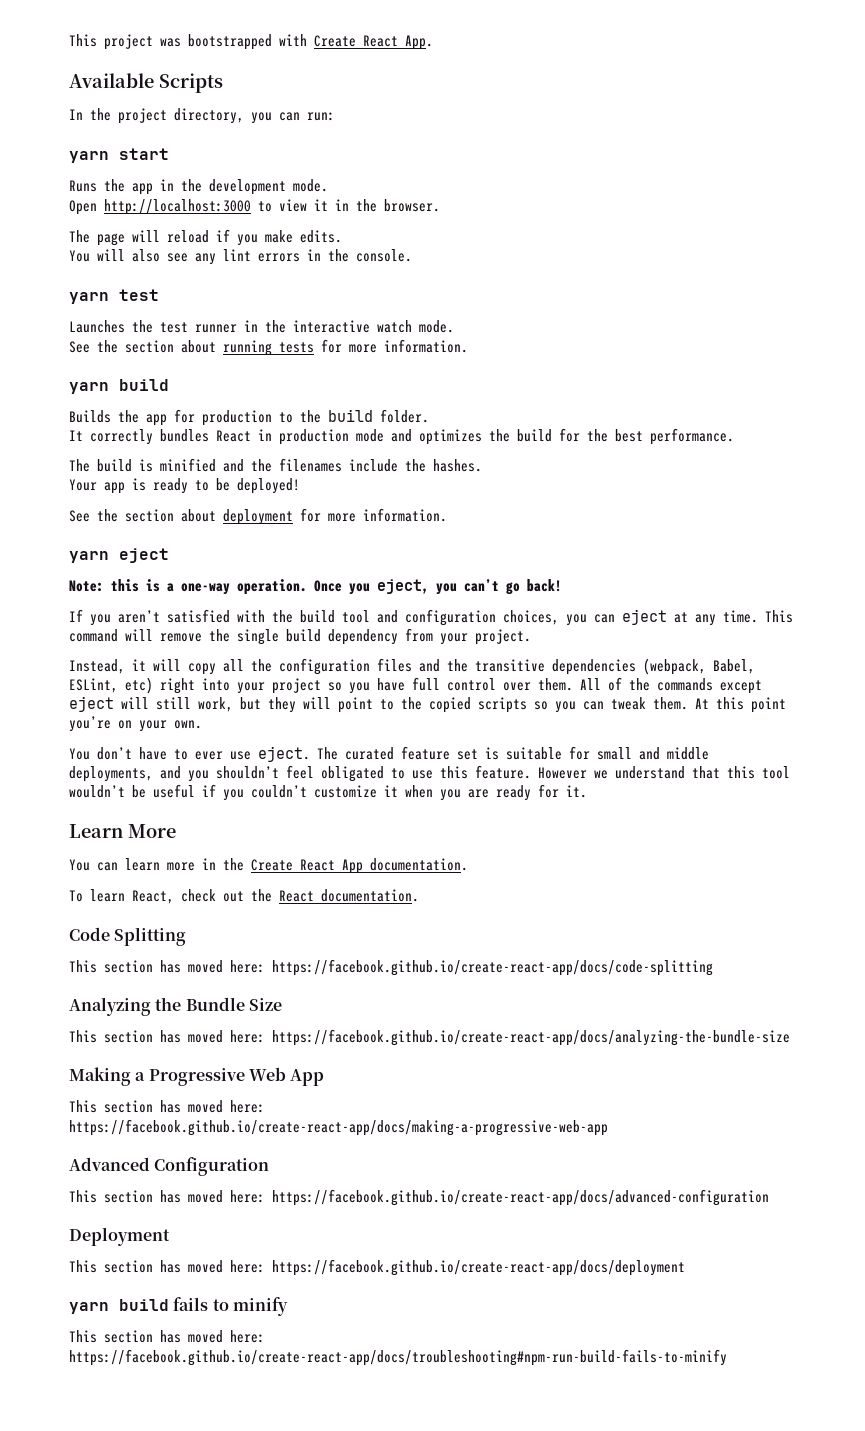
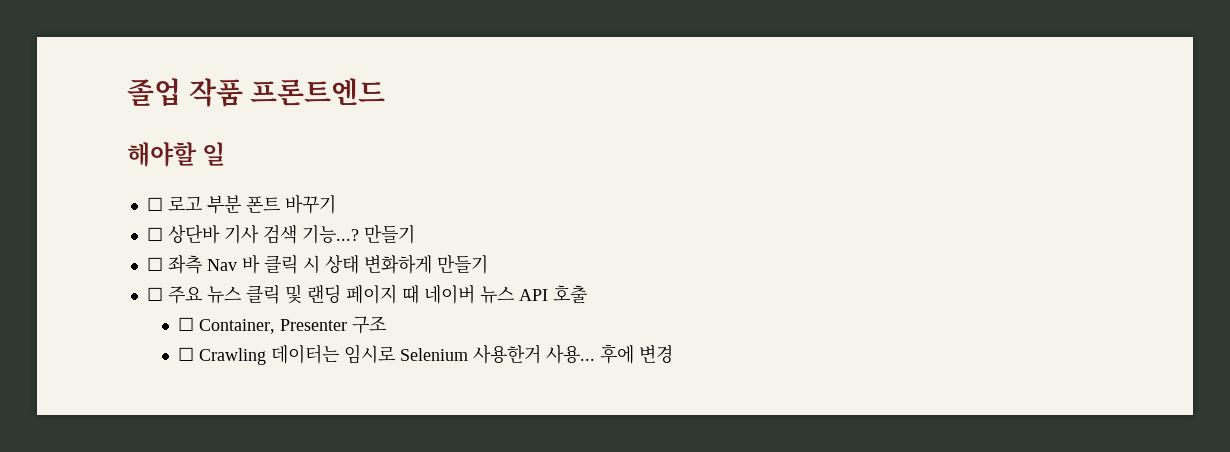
- This project was bootstrapped with Create React App.
- Available Scripts
- In the project directory, you can run:
- yarn start
- Runs the app in the development mode.
- Open http://localhost:3000 to view it in the browser.
- The page will reload if you make edits.
- You will also see any lint errors in the console.
- yarn test
- Launches the test runner in the interactive watch mode.
- See the section about running tests for more information.
- yarn build
- Builds the app for production to the build folder.
- It correctly bundles React in production mode and optimizes the build for the best performance.
- The build is minified and the filenames include the hashes.
- Your app is ready to be deployed!
- See the section about deployment for more information.
- yarn eject
- Note: this is a one-way operation. Once you eject, you can’t go back!
- If you aren’t satisfied with the build tool and configuration choices, you can eject at any time. This command will remove the single build dependency from your project.
- Instead, it will copy all the configuration files and the transitive dependencies (webpack, Babel, ESLint, etc) right into your project so you have full control over them. All of the commands except eject will still work, but they will point to the copied scripts so you can tweak them. At this point you’re on your own.
- You don’t have to ever use eject. The curated feature set is suitable for small and middle deployments, and you shouldn’t feel obligated to use this feature. However we understand that this tool wouldn’t be useful if you couldn’t customize it when you are ready for it.
- Learn More
- You can learn more in the Create React App documentation.
- To learn React, check out the React documentation.
- Code Splitting
- This section has moved here: https://facebook.github.io/create-react-app/docs/code-splitting
- Analyzing the Bundle Size
- This section has moved here: https://facebook.github.io/create-react-app/docs/analyzing-the-bundle-size
- Making a Progressive Web App
- This section has moved here: https://facebook.github.io/create-react-app/docs/making-a-progressive-web-app
- Advanced Configuration
- This section has moved here: https://facebook.github.io/create-react-app/docs/advanced-configuration
- Deployment
- This section has moved here: https://facebook.github.io/create-react-app/docs/deployment
- yarn build fails to minify
- This section has moved here: https://facebook.github.io/create-react-app/docs/troubleshooting#npm-run-build-fails-to-minify
+ 졸업 작품 프론트엔드
+ 해야할 일
+ ☐ 로고 부분 폰트 바꾸기
+ ☐ 상단바 기사 검색 기능...? 만들기
+ ☐ 좌측 Nav 바 클릭 시 상태 변화하게 만들기
+ ☐ 주요 뉴스 클릭 및 랜딩 페이지 때 네이버 뉴스 API 호출
+ ☐ Container, Presenter 구조
+ ☐ Crawling 데이터는 임시로 Selenium 사용한거 사용... 후에 변경

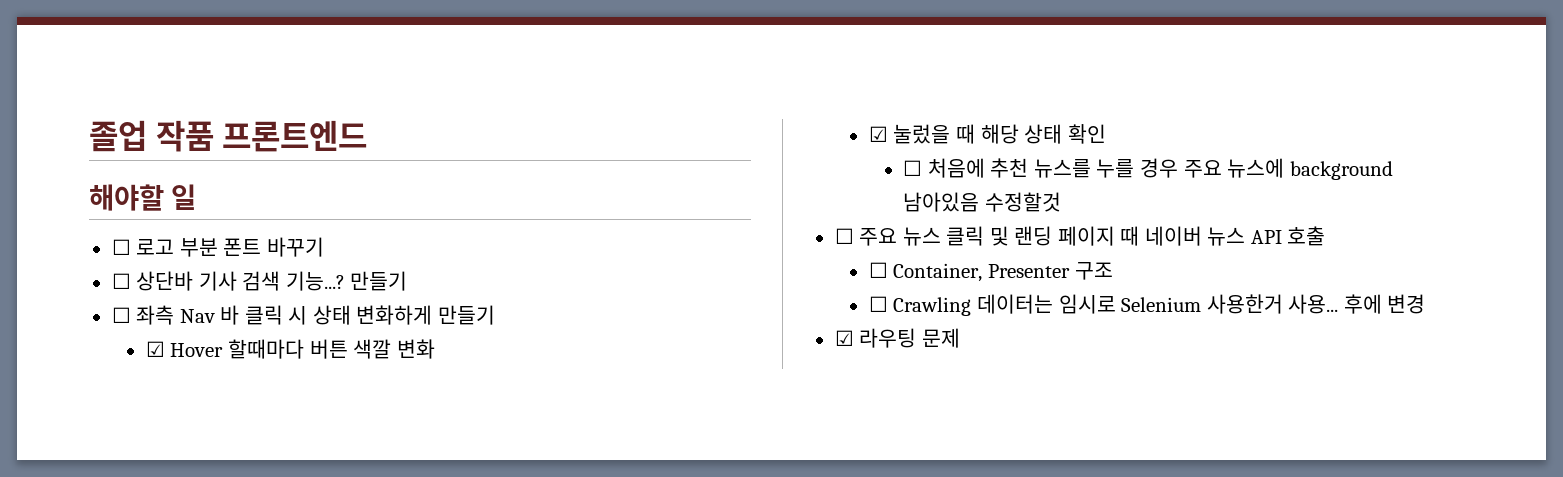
+ ☑ Hover 할때마다 버튼 색깔 변화
+ ☑ 눌렀을 때 해당 상태 확인
+ ☐ 처음에 추천 뉴스를 누를 경우 주요 뉴스에 background 남아있음 수정할것
+ ☑ 라우팅 문제

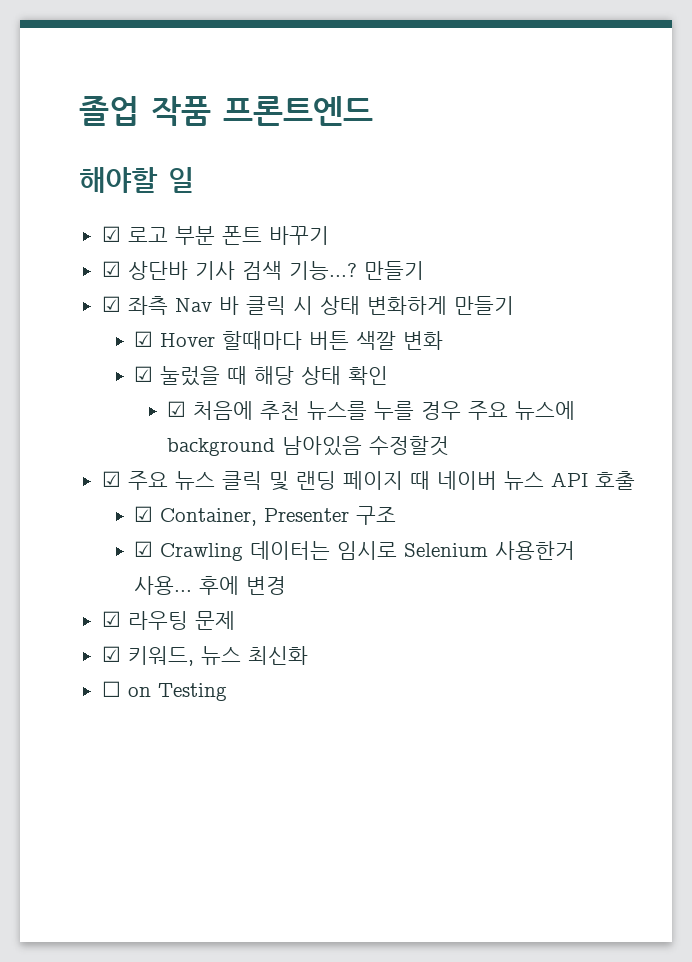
- ☐ 로고 부분 폰트 바꾸기
+ ☑ 로고 부분 폰트 바꾸기
- ☐ 상단바 기사 검색 기능...?
+ ☑ 상단바 기사 검색 기능...?
- ☐ 좌측 Nav 바 클릭 시 상태 변화하게 만들기
+ ☑ 좌측 Nav 바 클릭 시 상태 변화하게 만들기
- ☐ 처음에 추천 뉴스를 누를 경우 주요 뉴스에 background 남아있음 수정할것
+ ☑ 처음에 추천 뉴스를 누를 경우 주요 뉴스에 background 남아있음 수정할것
- ☐ 주요 뉴스 클릭 및 랜딩 페이지 때 네이버 뉴스 API 호출
+ ☑ 주요 뉴스 클릭 및 랜딩 페이지 때 네이버 뉴스 API 호출
- ☐ Container, Presenter 구조
+ ☑ Container, Presenter 구조
- ☐ Crawling 데이터는 임시로 Selenium 사용한거 사용...
+ ☑ Crawling 데이터는 임시로 Selenium 사용한거 사용...
+ ☑ 키워드, 뉴스 최신화
+ ☐ on Testing

